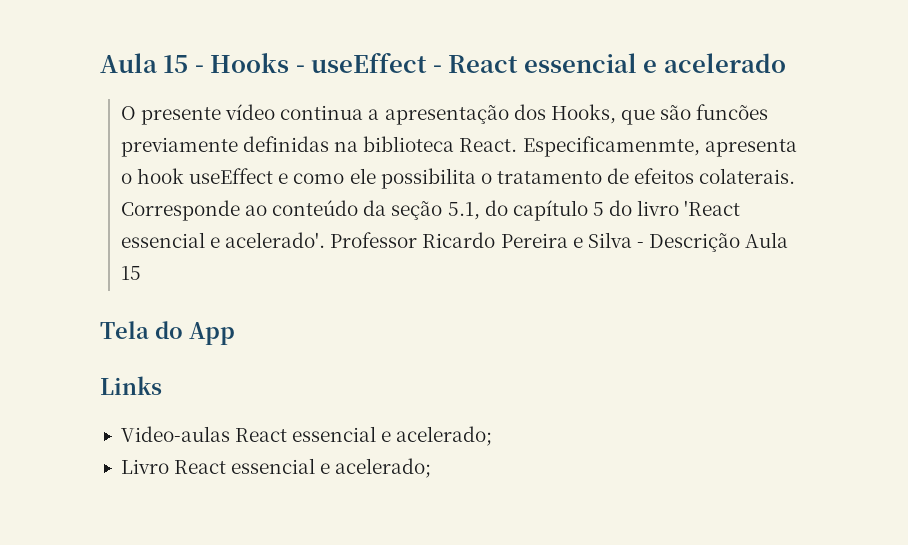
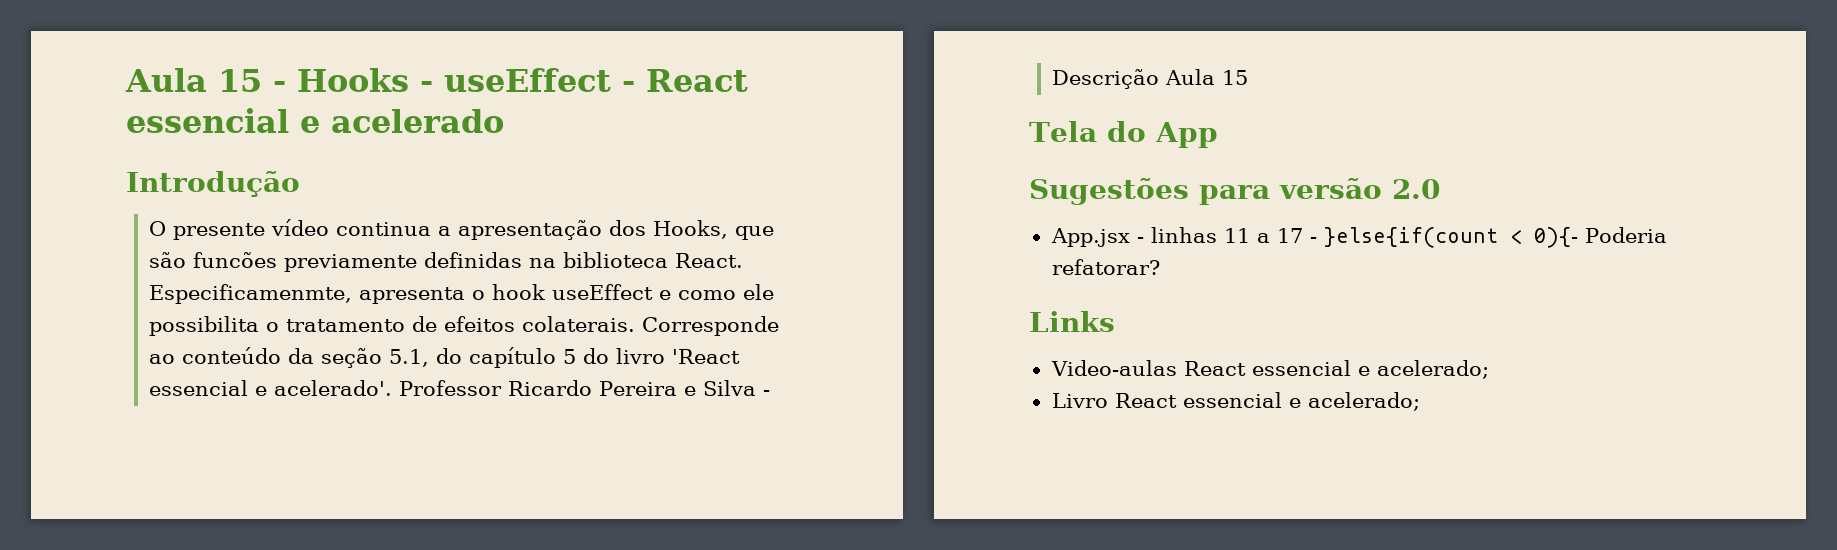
+ Introdução
+ Sugestões para versão 2.0
+ App.jsx - linhas 11 a 17 - }else{if(count < 0){- Poderia refatorar?

